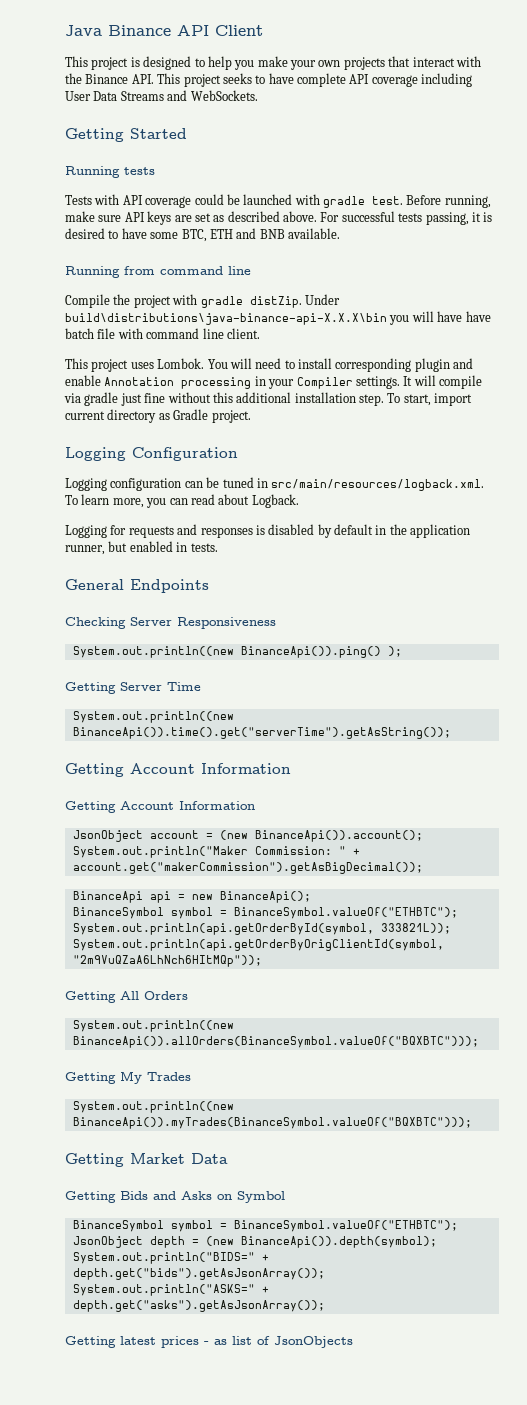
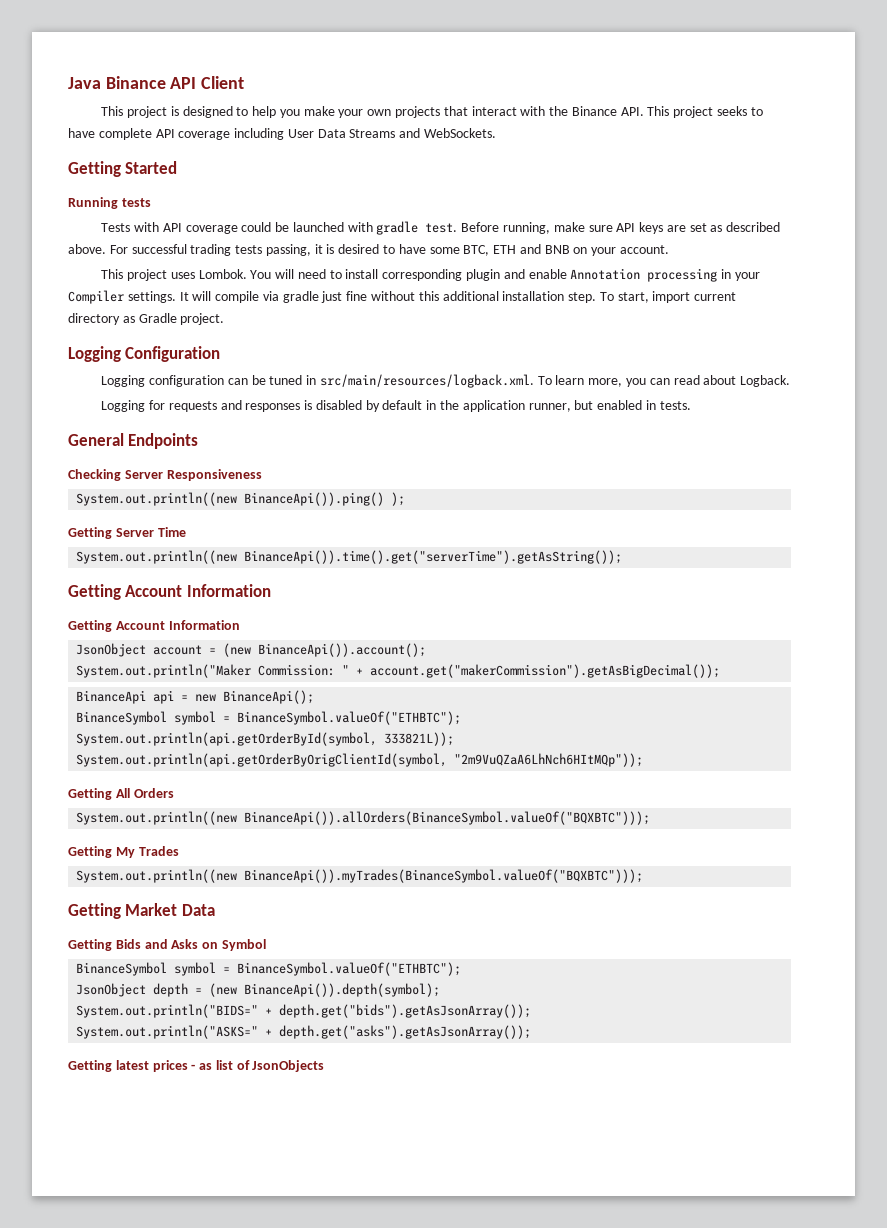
- For successful tests passing, it is desired to have some BTC, ETH and BNB available.
- Running from command line
- Compile the project with gradle distZip. Under build\distributions\java-binance-api-X.X.X\bin you will have have batch file with command line client.
+ For successful trading tests passing, it is desired to have some BTC, ETH and BNB on your account.

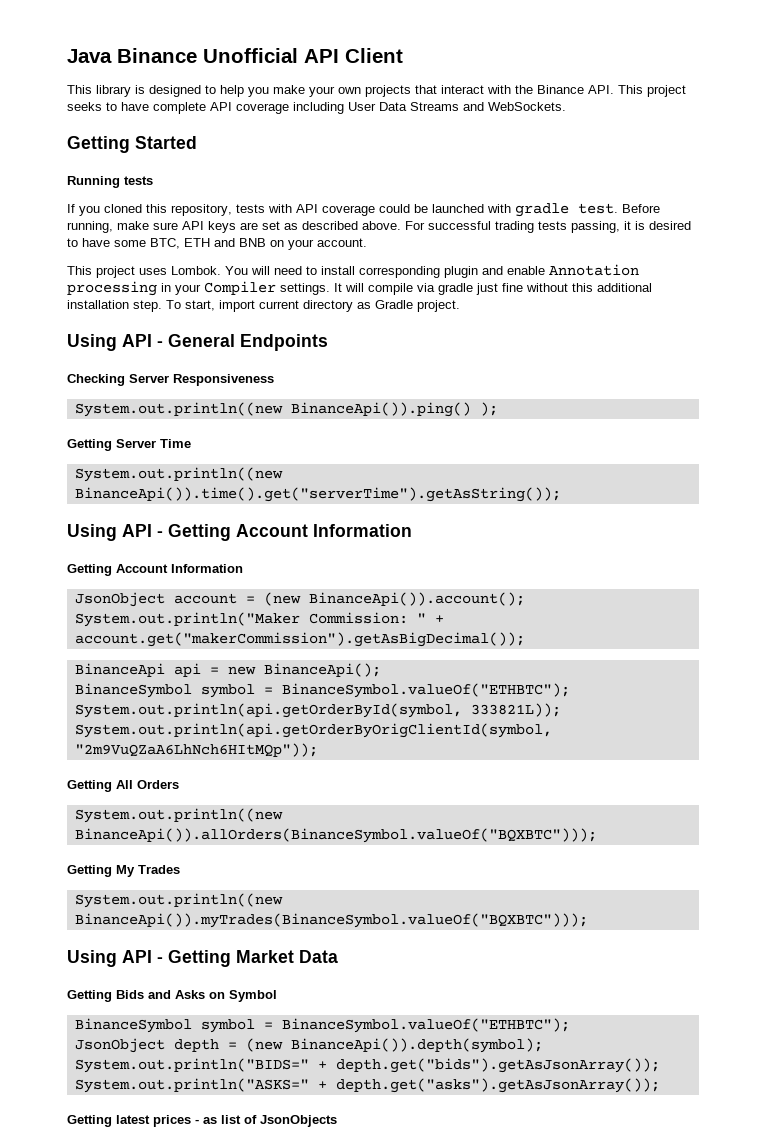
- Java Binance API Client
+ Java Binance Unofficial API Client
- This project is designed to help you make your own projects that interact with the Binance API. This project seeks to have complete API coverage including User Data Streams and WebSockets.
+ This library is designed to help you make your own projects that interact with the Binance API. This project seeks to have complete API coverage including User Data Streams and WebSockets.
- Tests with API coverage could be launched with gradle test.
+ If you cloned this repository, tests with API coverage could be launched with gradle test.
- Logging Configuration
- Logging configuration can be tuned in src/main/resources/logback.xml. To learn more, you can read about Logback.
- Logging for requests and responses is disabled by default in the application runner, but enabled in tests.
- General Endpoints
+ Using API - General Endpoints
  System.out.println((new BinanceApi()).time().get("serverTime").getAsString());
- Getting Account Information
+ Using API - Getting Account Information
- Getting Market Data
+ Using API - Getting Market Data

